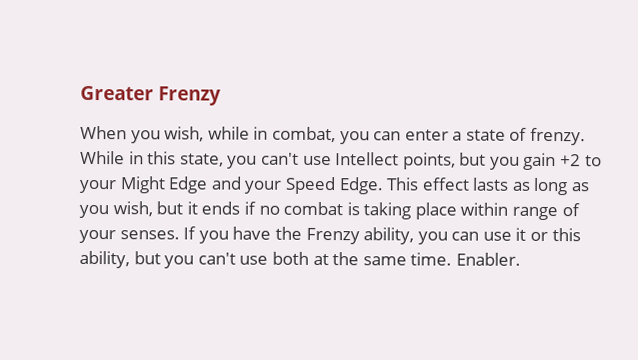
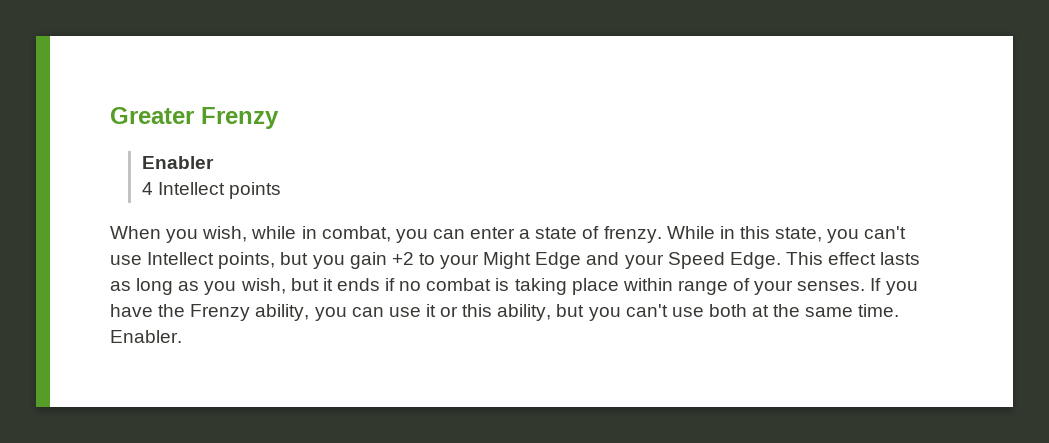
+ Enabler
+ 4 Intellect points

